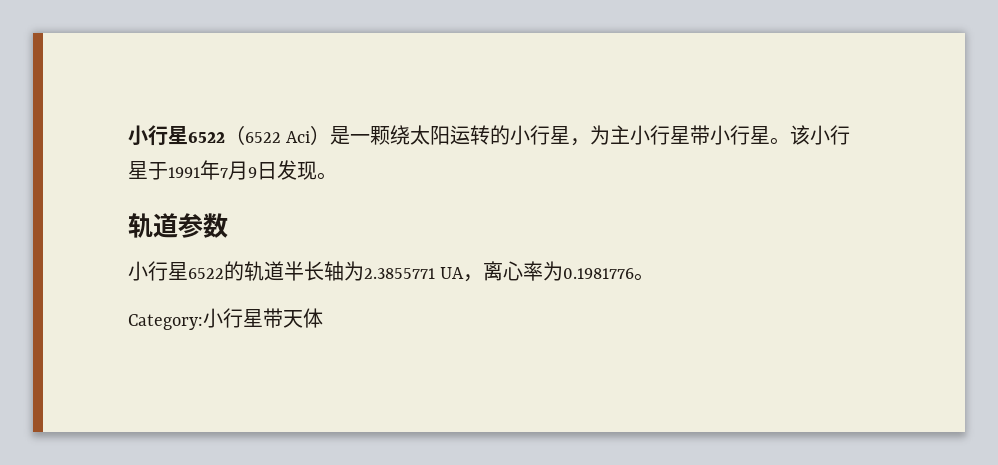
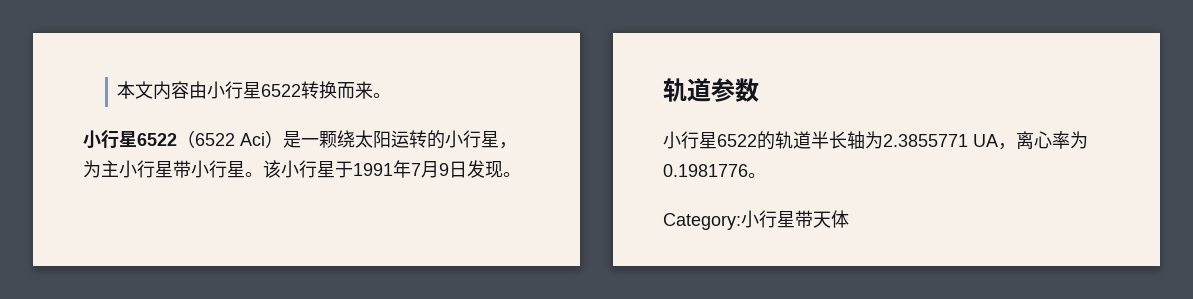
+ 本文内容由小行星6522转换而来。

